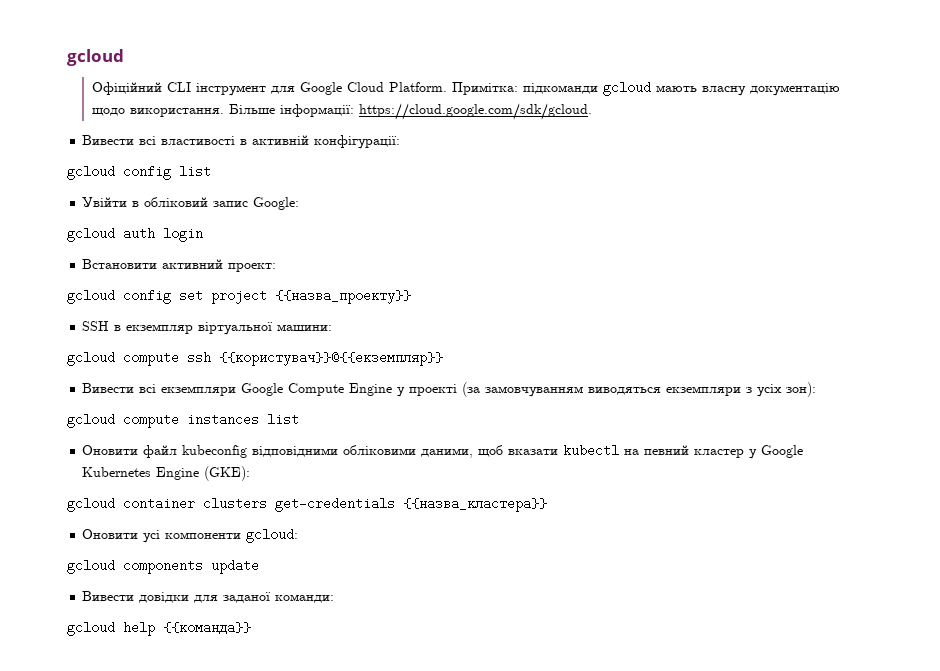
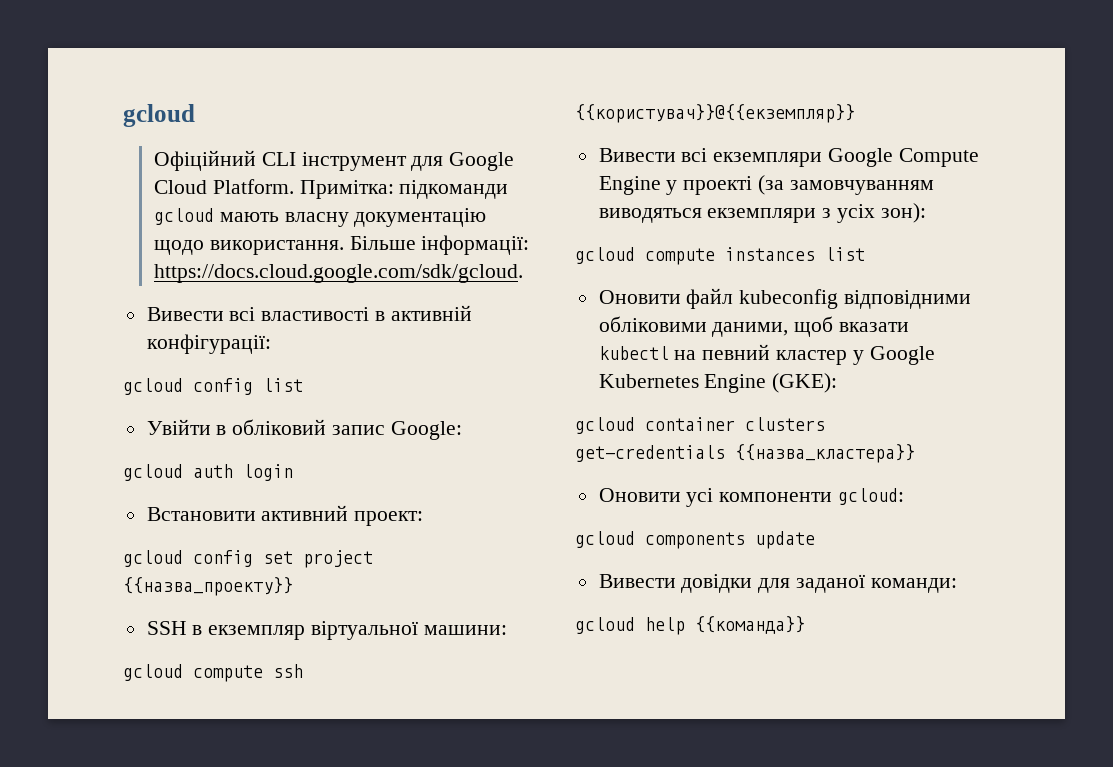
- Більше інформації: https://cloud.google.com/sdk/gcloud.
+ Більше інформації: https://docs.cloud.google.com/sdk/gcloud.

